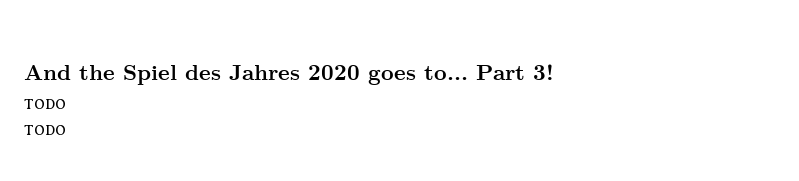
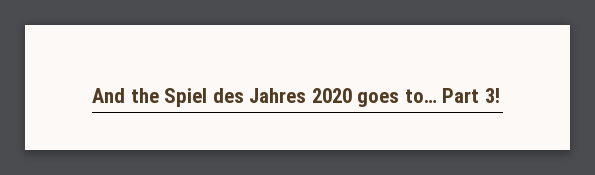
  Part 3!
- TODO
- TODO

